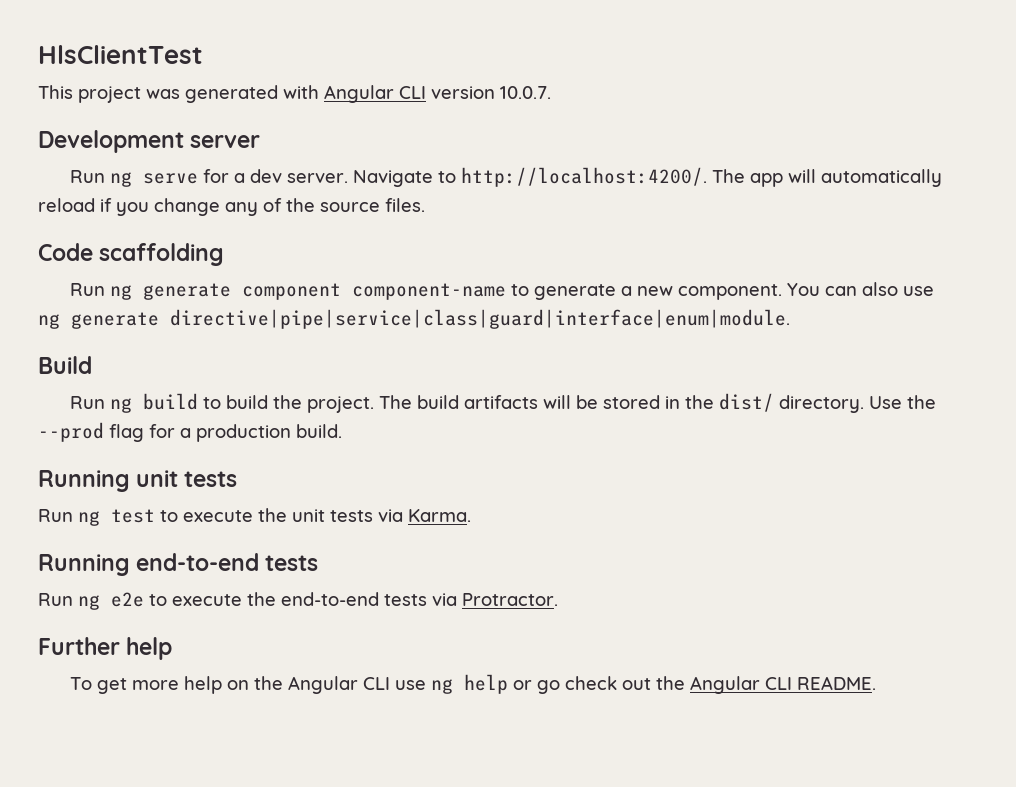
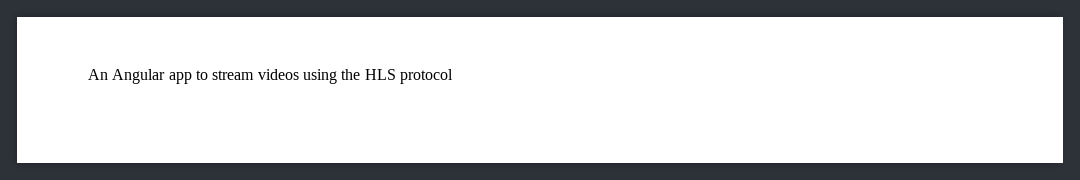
- HlsClientTest
- This project was generated with Angular CLI version 10.0.7.
- Development server
- Run ng serve for a dev server. Navigate to http://localhost:4200/. The app will automatically reload if you change any of the source files.
- Code scaffolding
- Run ng generate component component-name to generate a new component. You can also use ng generate directive|pipe|service|class|guard|interface|enum|module.
- Build
- Run ng build to build the project. The build artifacts will be stored in the dist/ directory. Use the --prod flag for a production build.
- Running unit tests
- Run ng test to execute the unit tests via Karma.
- Running end-to-end tests
- Run ng e2e to execute the end-to-end tests via Protractor.
- Further help
- To get more help on the Angular CLI use ng help or go check out the Angular CLI README.
+ An Angular app to stream videos using the HLS protocol

